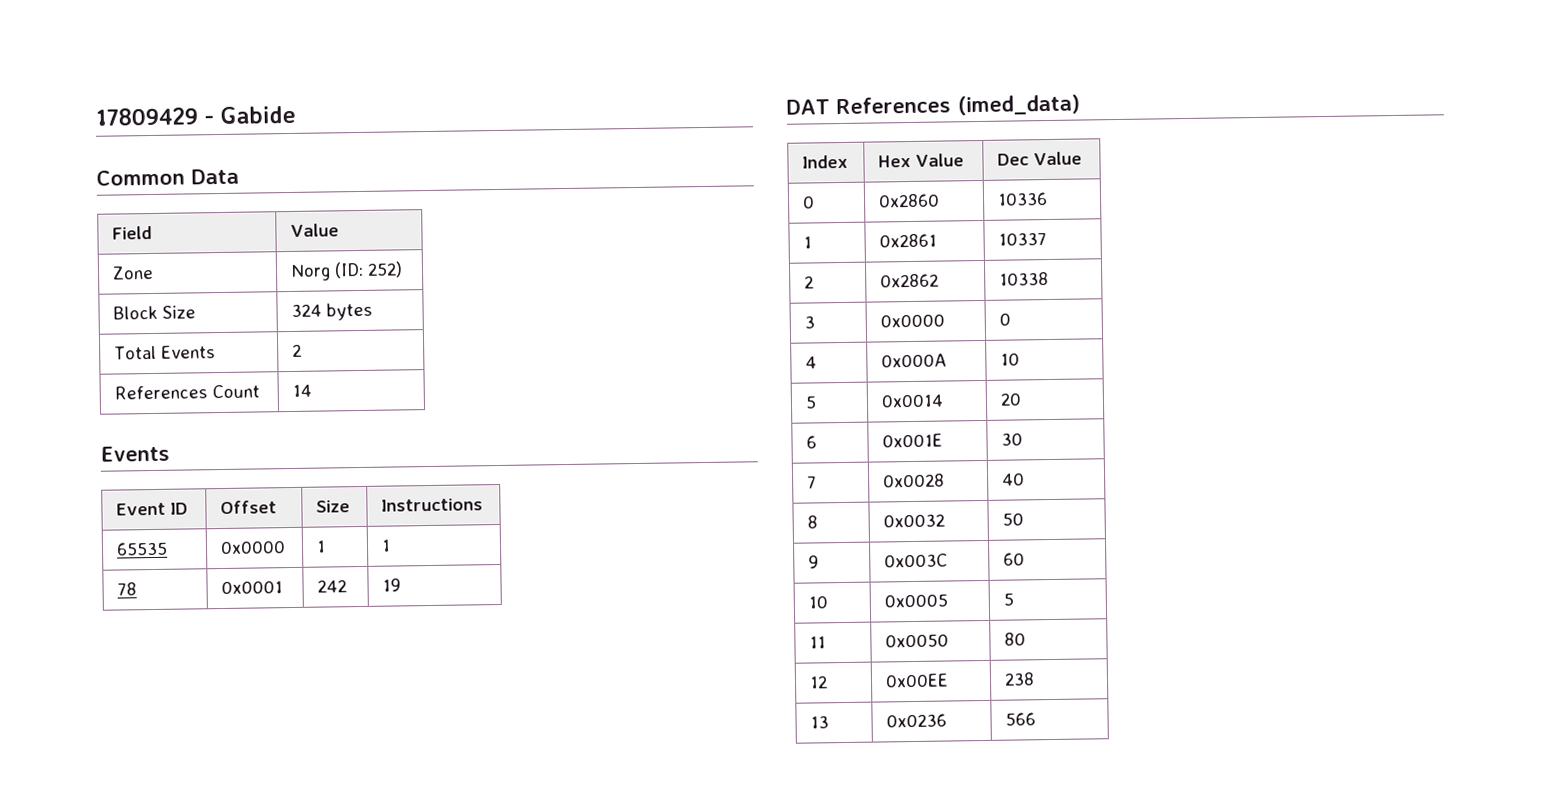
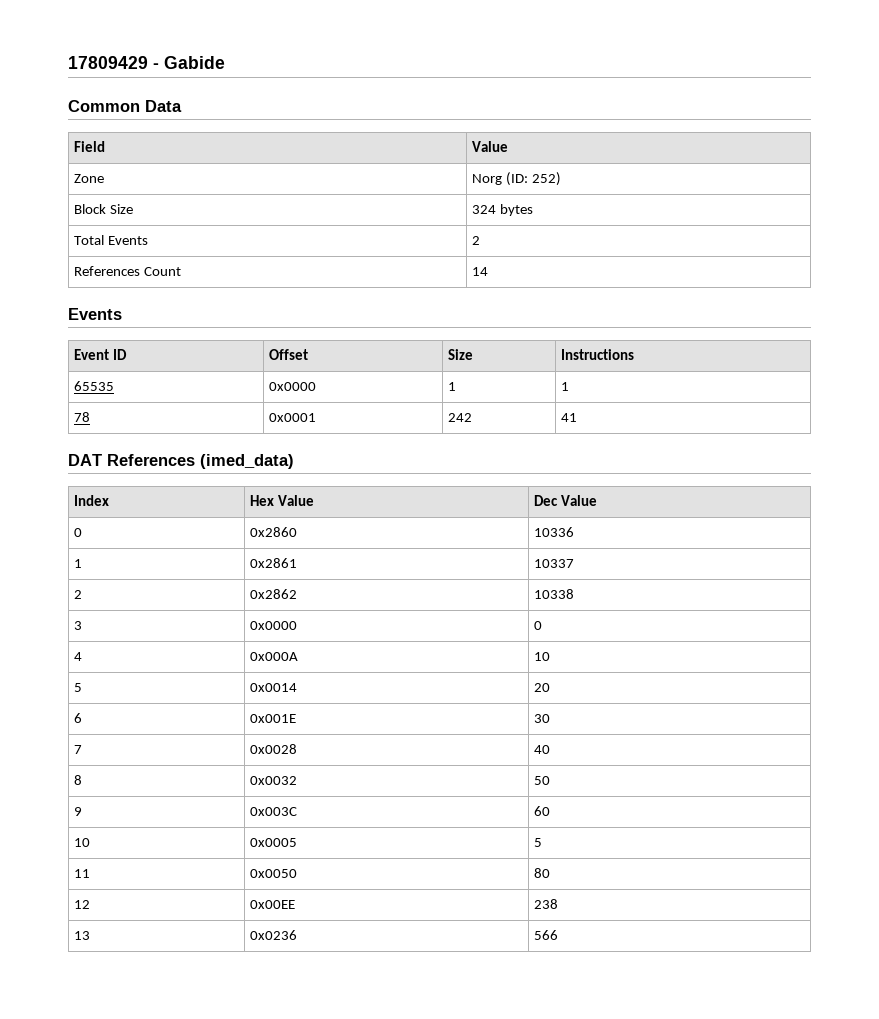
- 78 | 0x0001 | 242 | 19
+ 78 | 0x0001 | 242 | 41

